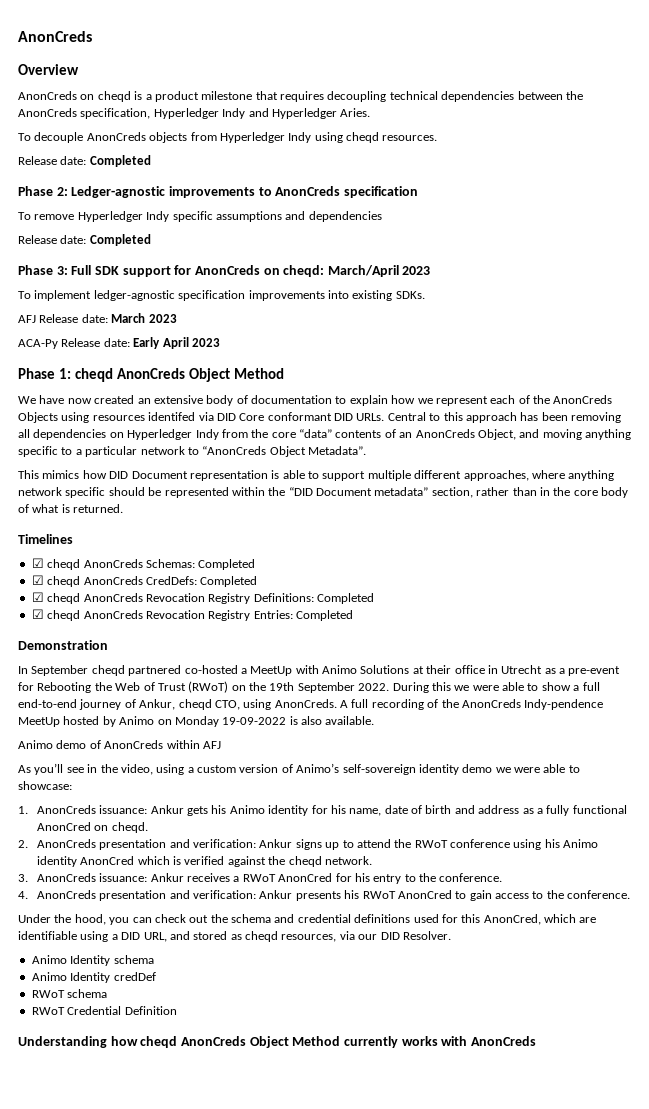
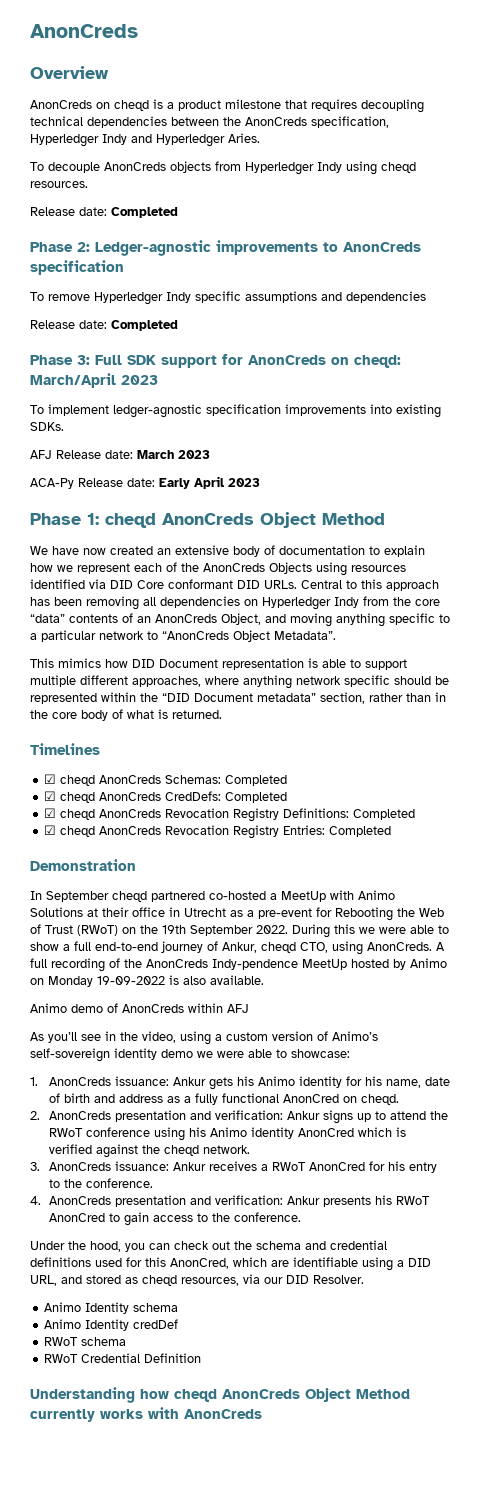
- We have now created an extensive body of documentation to explain how we represent each of the AnonCreds Objects using resources identifed via DID Core conformant DID URLs.
+ We have now created an extensive body of documentation to explain how we represent each of the AnonCreds Objects using resources identified via DID Core conformant DID URLs.

